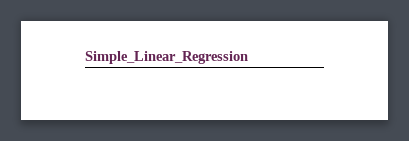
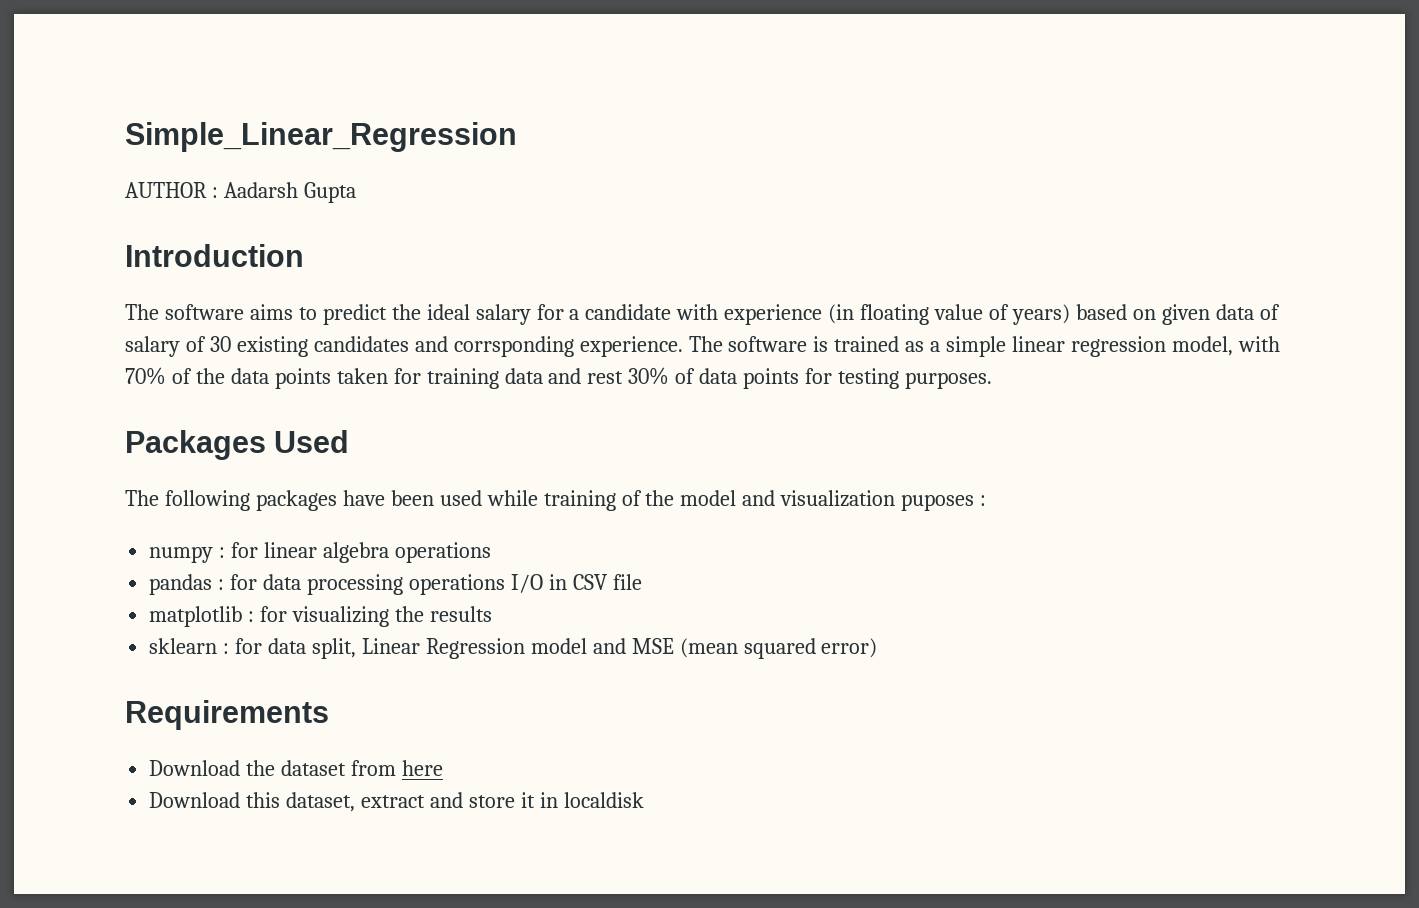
+ AUTHOR : Aadarsh Gupta
+ Introduction
+ The software aims to predict the ideal salary for a candidate with experience (in floating value of years) based on given data of salary of 30 existing candidates and corrsponding experience. The software is trained as a simple linear regression model, with 70% of the data points taken for training data and rest 30% of data points for testing purposes.
+ Packages Used
+ The following packages have been used while training of the model and visualization puposes :
+ numpy : for linear algebra operations
+ pandas : for data processing operations I/O in CSV file
+ matplotlib : for visualizing the results
+ sklearn : for data split, Linear Regression model and MSE (mean squared error)
+ Requirements
+ Download the dataset from here
+ Download this dataset, extract and store it in localdisk

